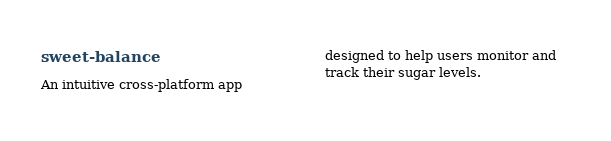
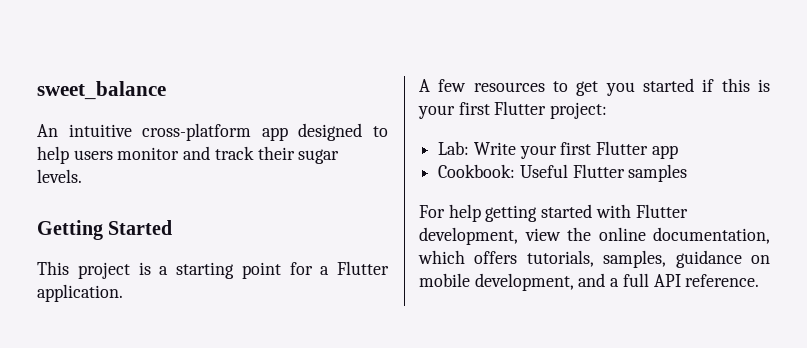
- sweet-balance
+ sweet_balance
+ Getting Started
+ This project is a starting point for a Flutter application.
+ A few resources to get you started if this is your first Flutter project:
+ Lab: Write your first Flutter app
+ Cookbook: Useful Flutter samples
+ For help getting started with Flutter development, view the online documentation, which offers tutorials, samples, guidance on mobile development, and a full API reference.

